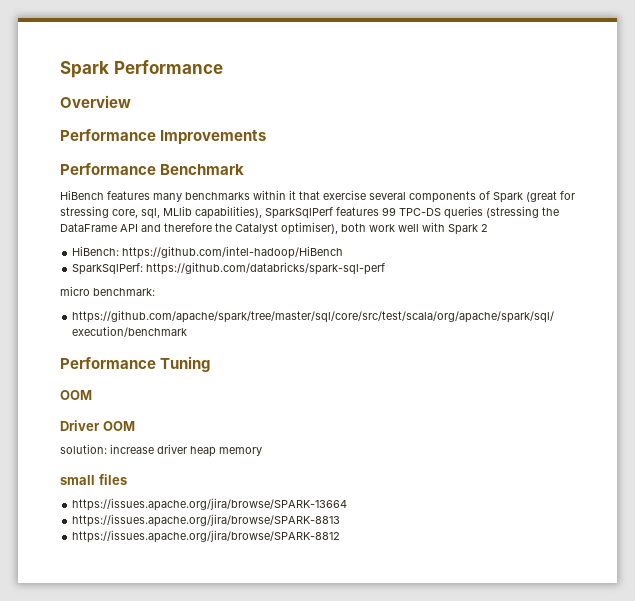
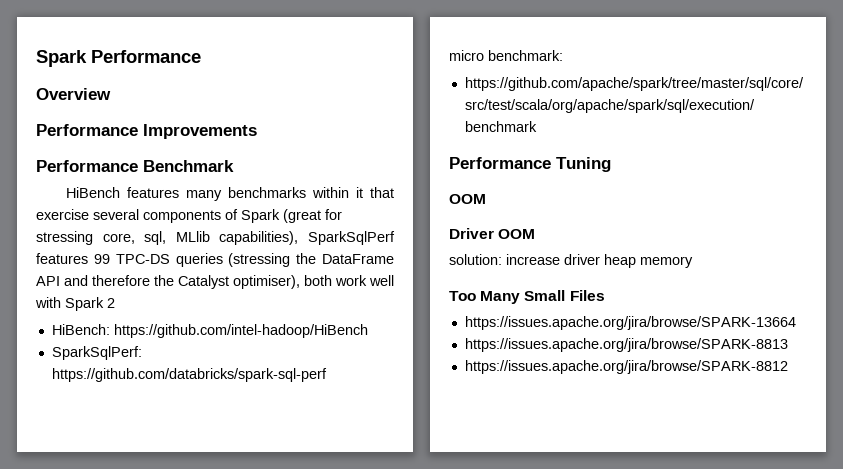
- small files
+ Too Many Small Files

